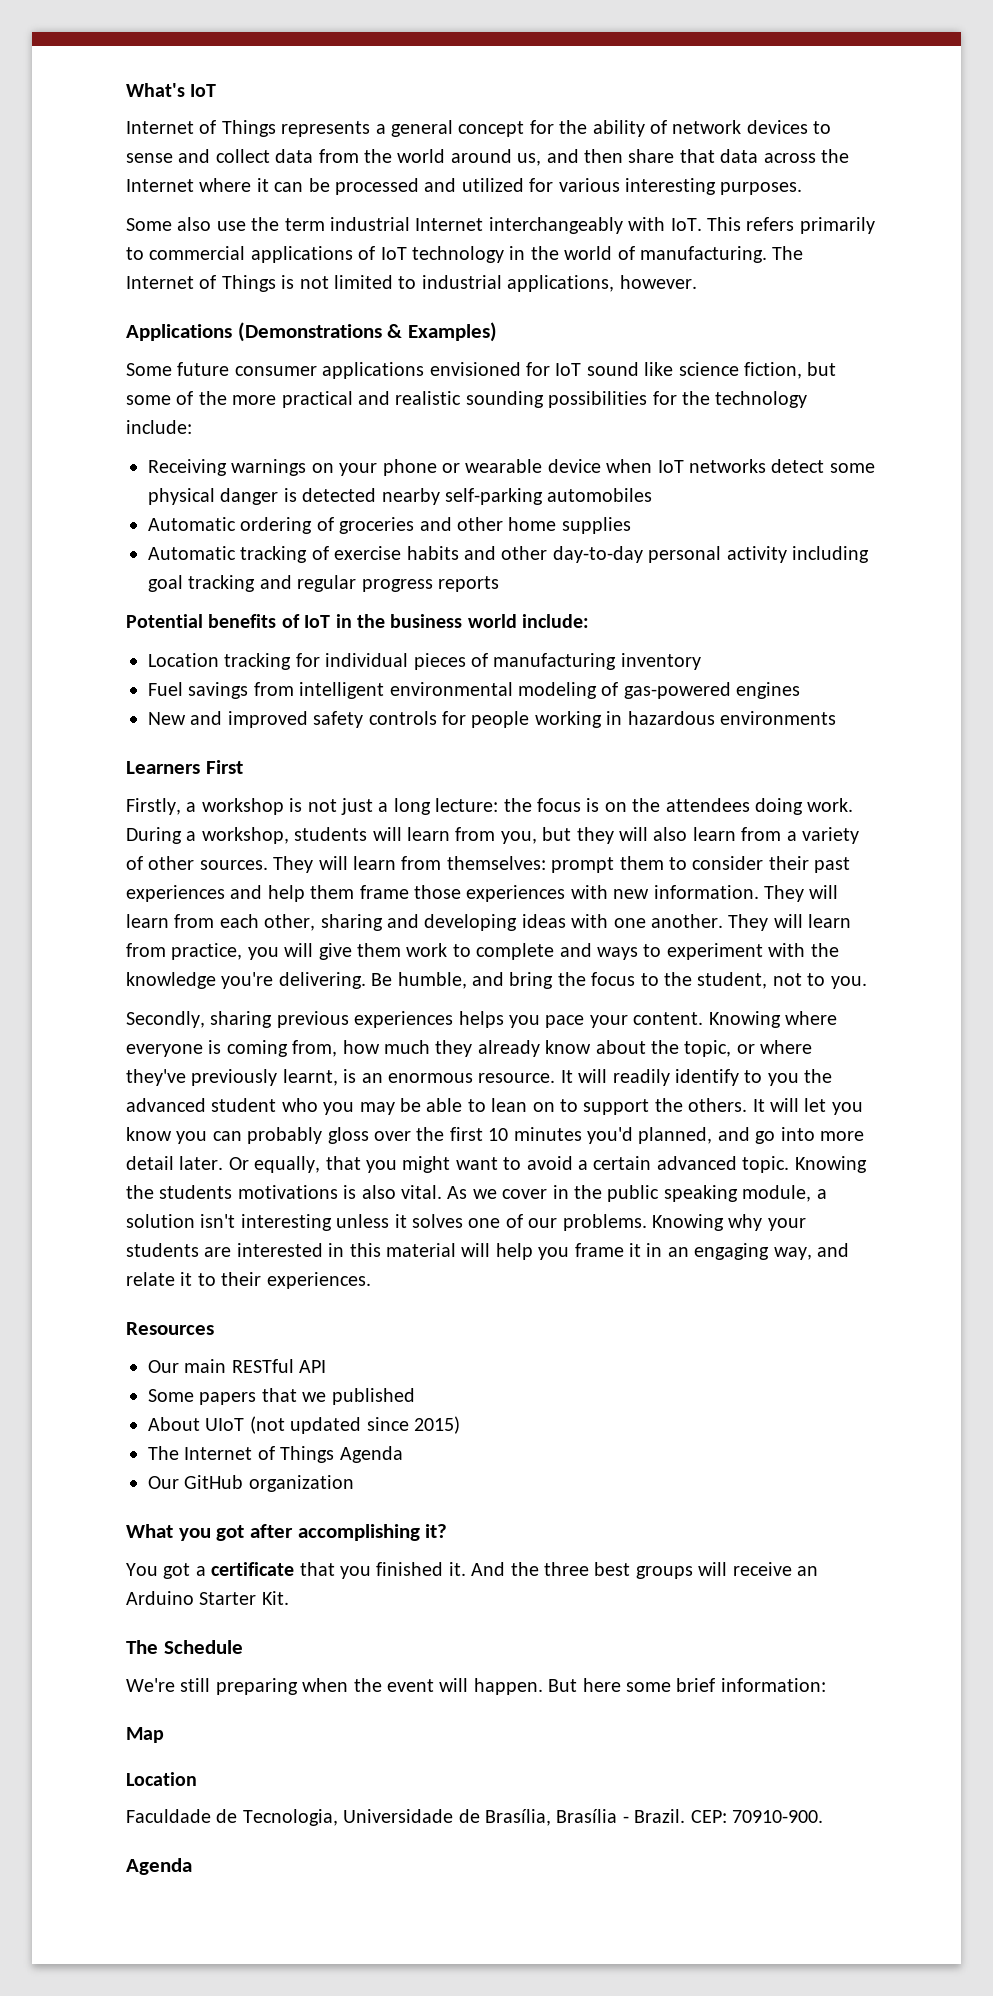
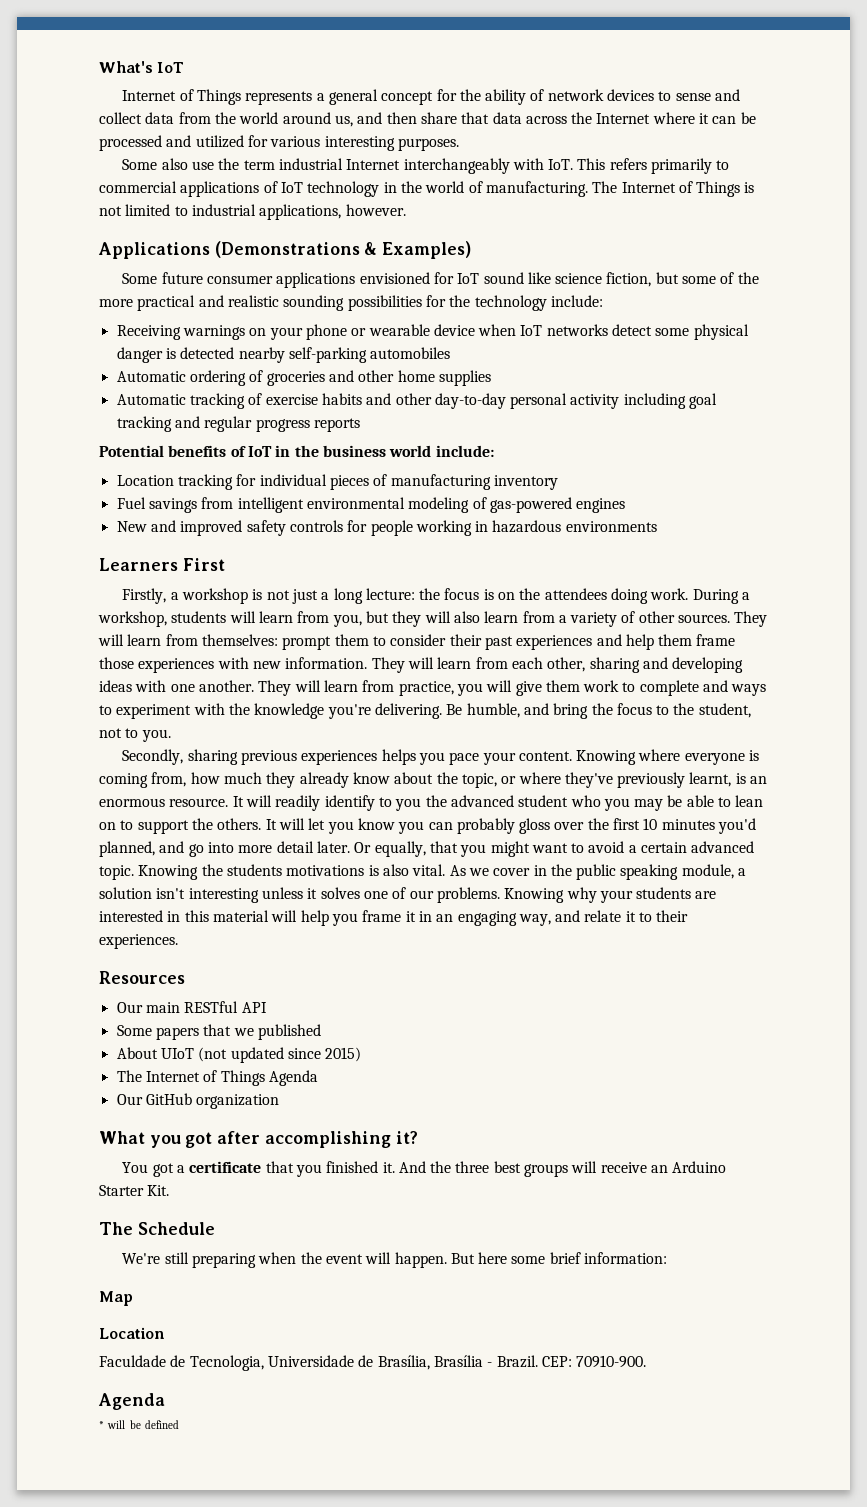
+ * will be defined

